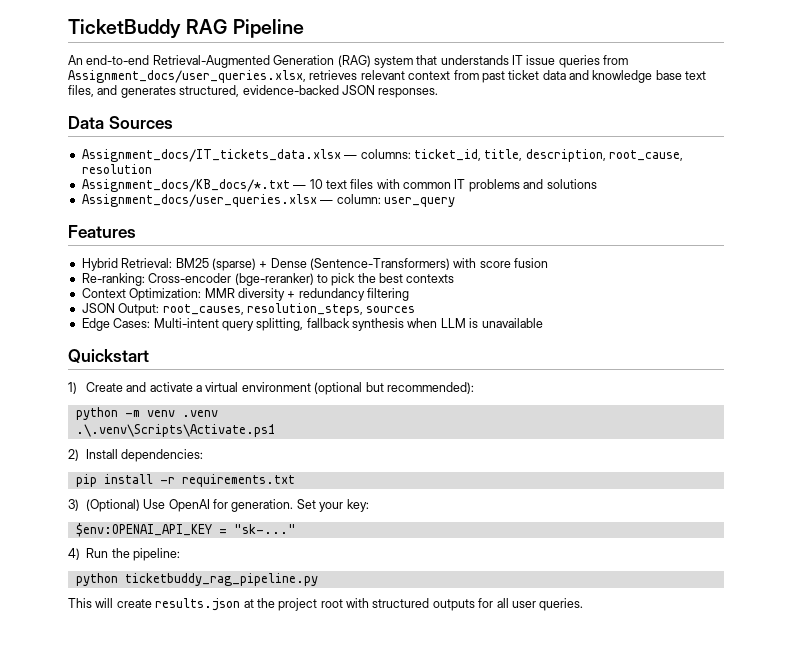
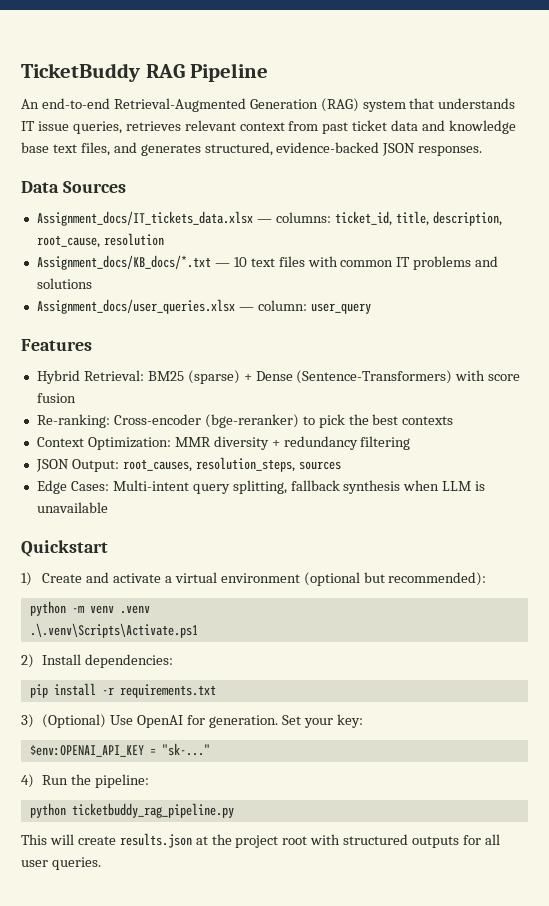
- An end-to-end Retrieval-Augmented Generation (RAG) system that understands IT issue queries from Assignment_docs/user_queries.xlsx, retrieves relevant context from past ticket data and knowledge base text files, and generates structured, evidence-backed JSON responses.
+ An end-to-end Retrieval-Augmented Generation (RAG) system that understands IT issue queries, retrieves relevant context from past ticket data and knowledge base text files, and generates structured, evidence-backed JSON responses.

